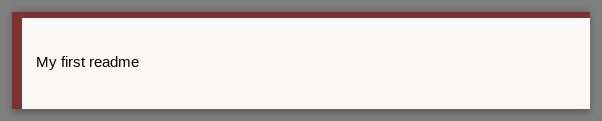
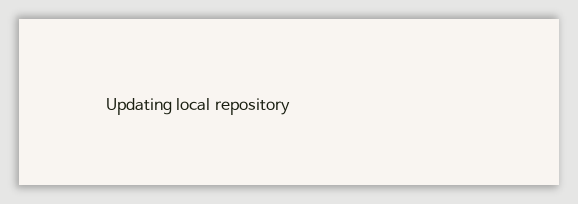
- My first readme
+ Updating local repository

